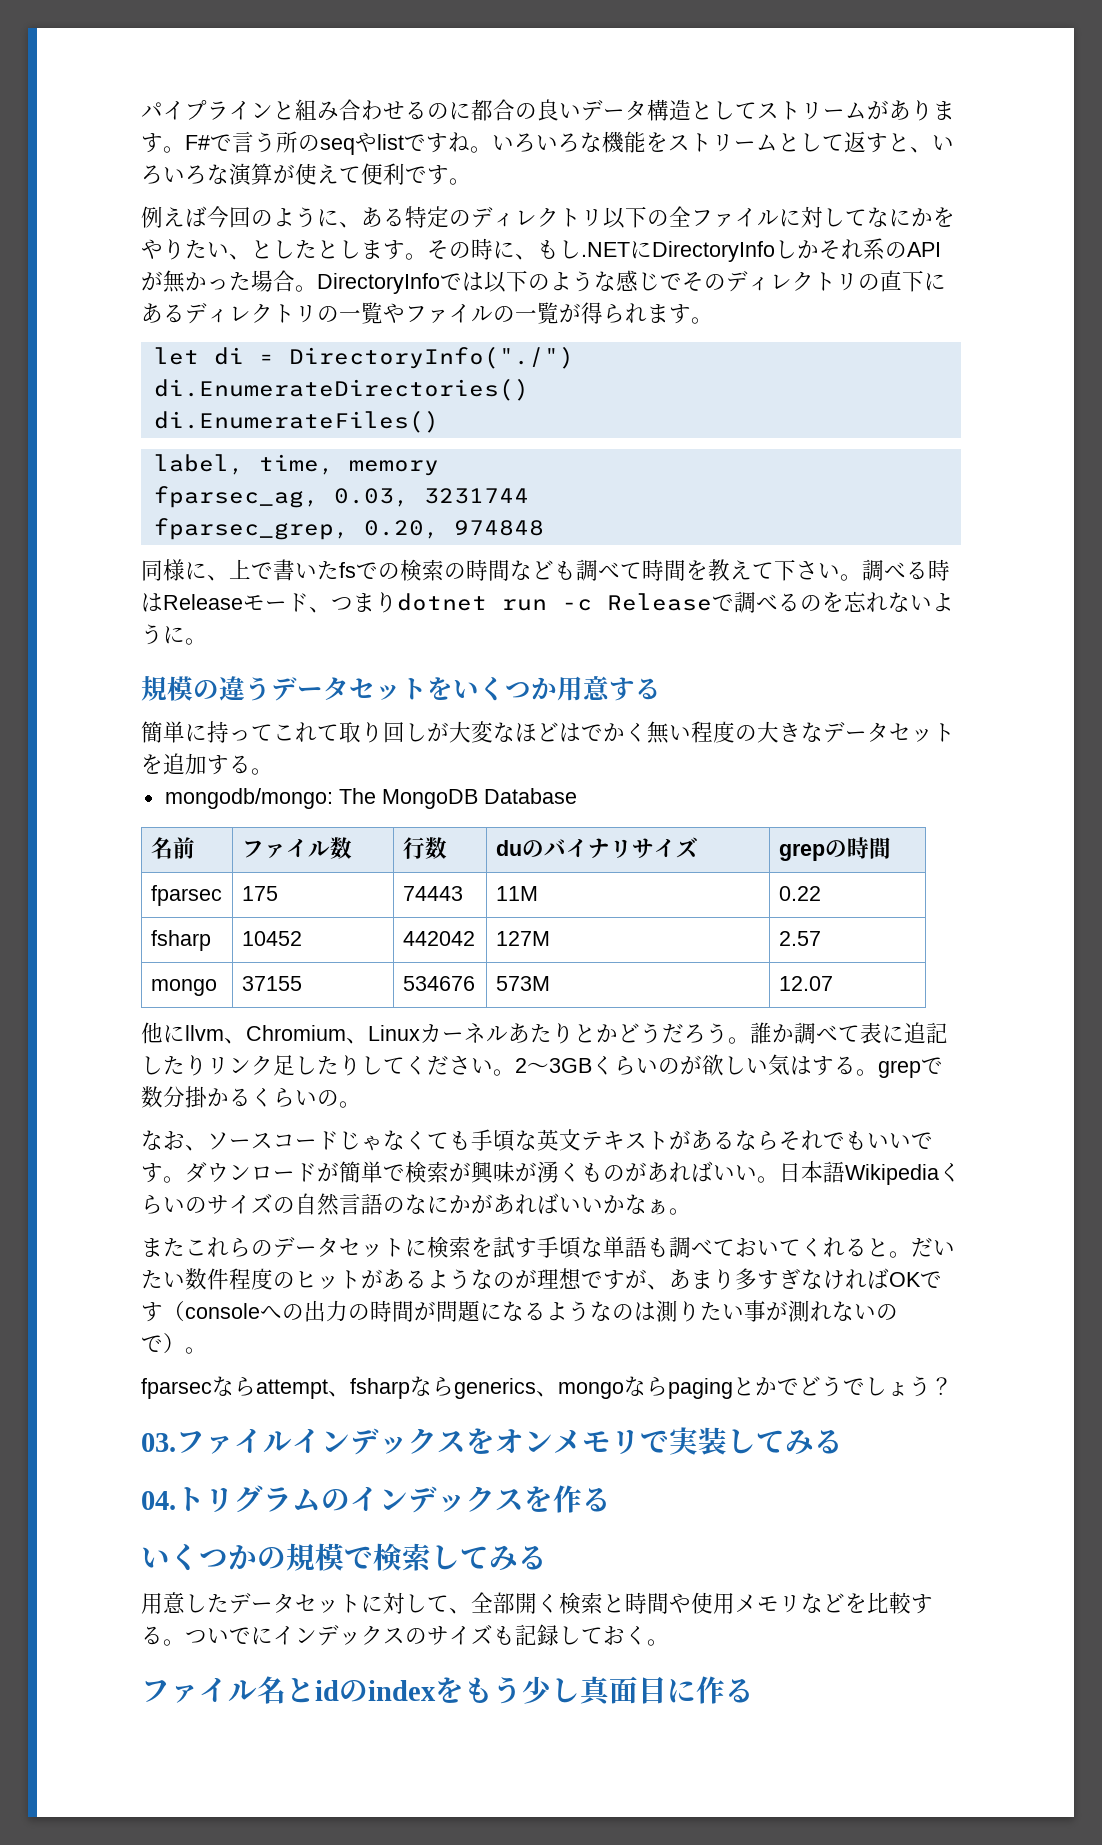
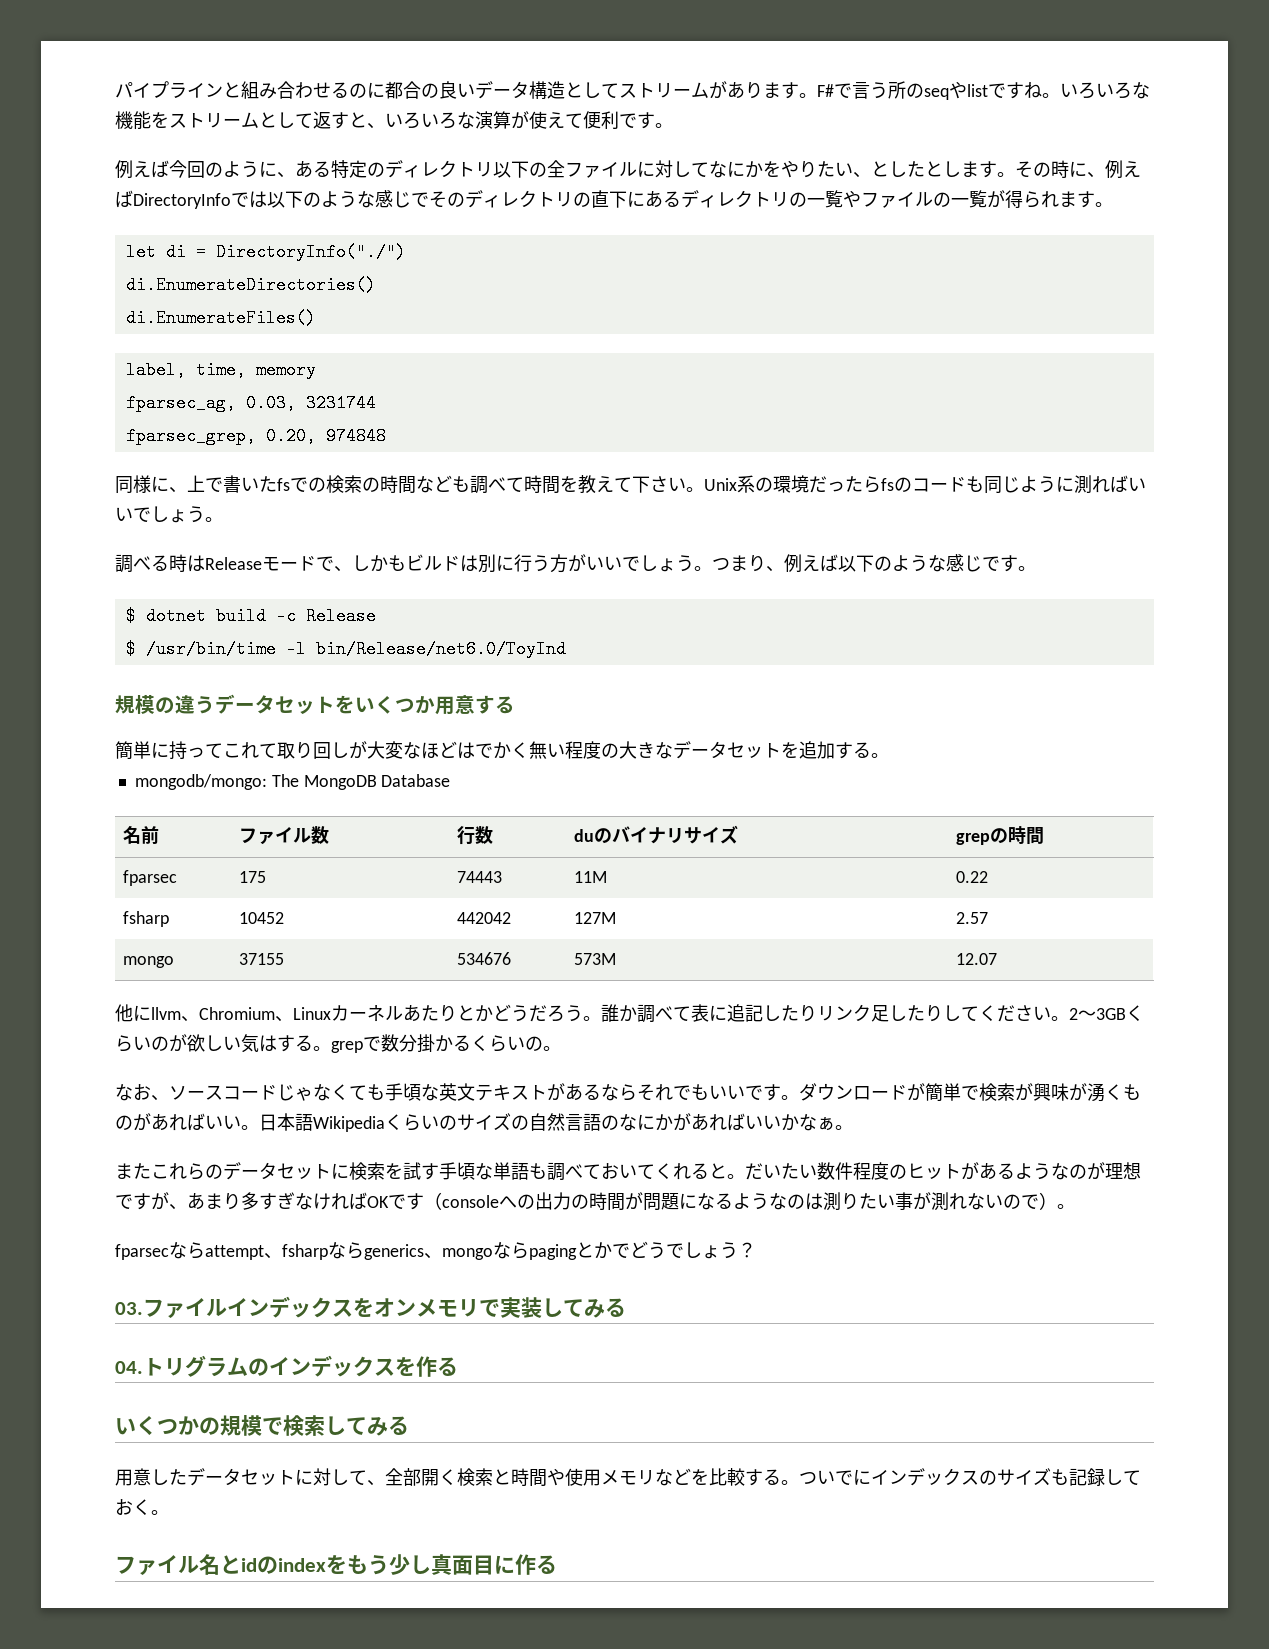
- その時に、もし.NETにDirectoryInfoしかそれ系のAPIが無かった場合。DirectoryInfoでは以下のような感じでそのディレクトリの直下にあるディレクトリの一覧やファイルの一覧が得られます。
+ その時に、例えばDirectoryInfoでは以下のような感じでそのディレクトリの直下にあるディレクトリの一覧やファイルの一覧が得られます。
- 同様に、上で書いたfsでの検索の時間なども調べて時間を教えて下さい。調べる時はReleaseモード、つまりdotnet run -c Releaseで調べるのを忘れないように。
+ 同様に、上で書いたfsでの検索の時間なども調べて時間を教えて下さい。Unix系の環境だったらfsのコードも同じように測ればいいでしょう。
+ 調べる時はReleaseモードで、しかもビルドは別に行う方がいいでしょう。つまり、例えば以下のような感じです。
+ $ dotnet build -c Release
+ $ /usr/bin/time -l bin/Release/net6.0/ToyInd

